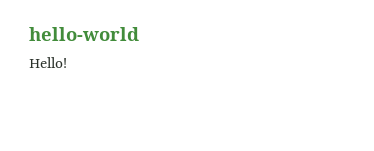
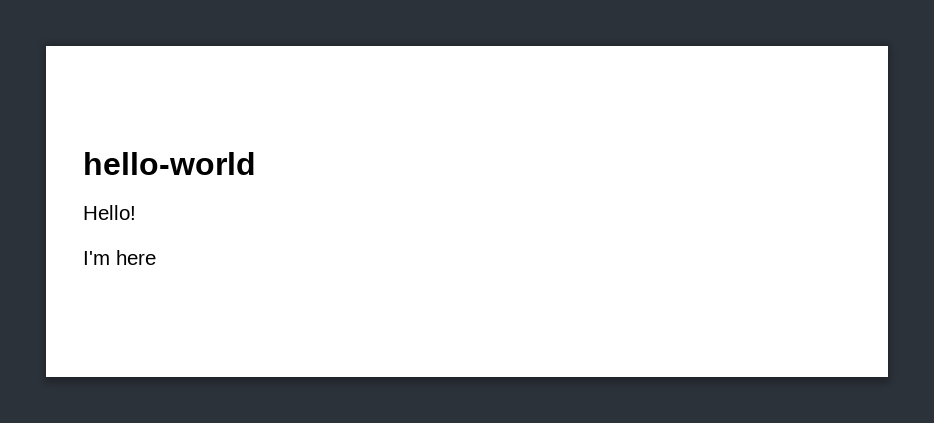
+ I'm here

